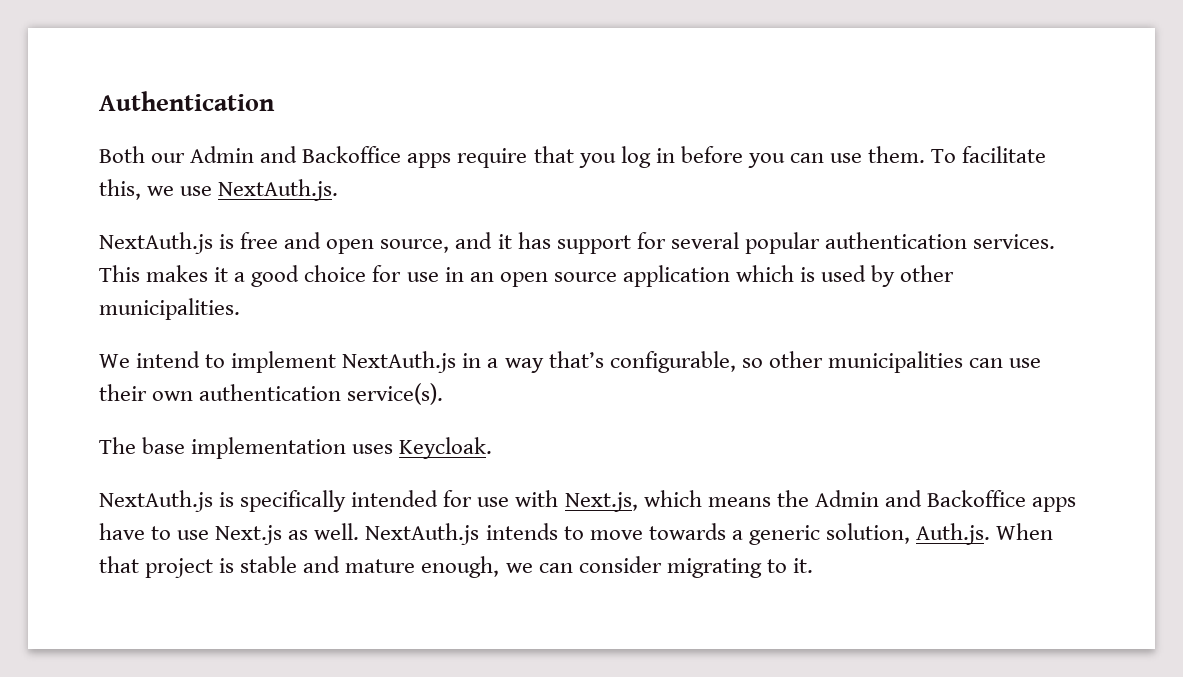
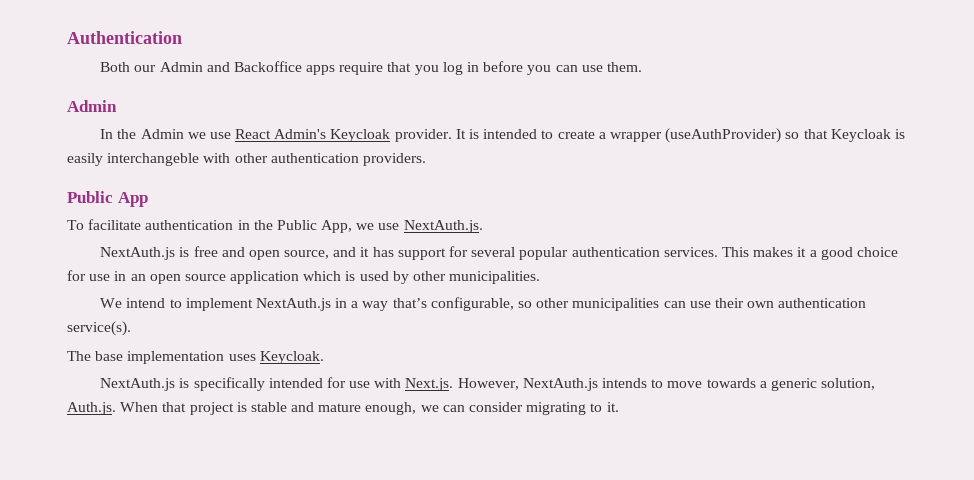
- Both our Admin and Backoffice apps require that you log in before you can use them. To facilitate this, we use NextAuth.js.
+ Both our Admin and Backoffice apps require that you log in before you can use them.
+ Admin
+ In the Admin we use React Admin's Keycloak provider. It is intended to create a wrapper (useAuthProvider) so that Keycloak is easily interchangeble with other authentication providers.
+ Public App
+ To facilitate authentication in the Public App, we use NextAuth.js.
- NextAuth.js is specifically intended for use with Next.js, which means the Admin and Backoffice apps have to use Next.js as well. NextAuth.js intends to move towards a generic solution, Auth.js. When that project is stable and mature enough, we can consider migrating to it.
+ NextAuth.js is specifically intended for use with Next.js. However, NextAuth.js intends to move towards a generic solution, Auth.js. When that project is stable and mature enough, we can consider migrating to it.

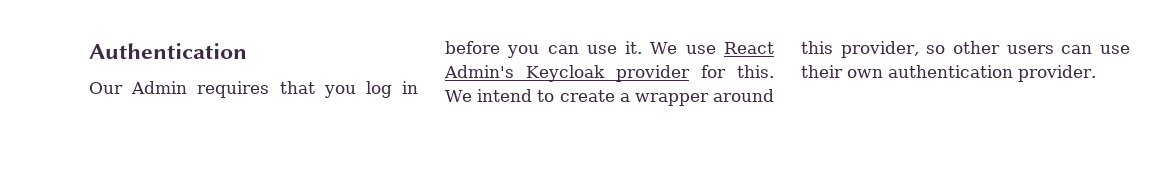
- Both our Admin and Backoffice apps require that you log in before you can use them.
- Admin
- In the Admin we use React Admin's Keycloak provider. It is intended to create a wrapper (useAuthProvider) so that Keycloak is easily interchangeble with other authentication providers.
- Public App
- To facilitate authentication in the Public App, we use NextAuth.js.
- NextAuth.js is free and open source, and it has support for several popular authentication services. This makes it a good choice for use in an open source application which is used by other municipalities.
- We intend to implement NextAuth.js in a way that’s configurable, so other municipalities can use their own authentication service(s).
- The base implementation uses Keycloak.
- NextAuth.js is specifically intended for use with Next.js. However, NextAuth.js intends to move towards a generic solution, Auth.js. When that project is stable and mature enough, we can consider migrating to it.
+ Our Admin requires that you log in before you can use it. We use React Admin's Keycloak provider for this. We intend to create a wrapper around this provider, so other users can use their own authentication provider.

